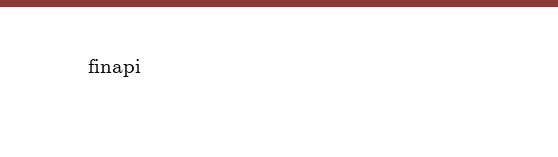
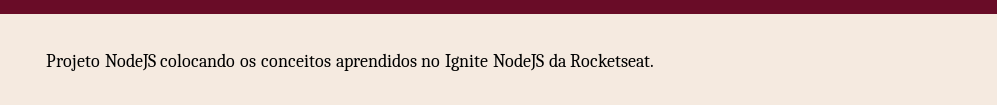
- finapi
+ Projeto NodeJS colocando os conceitos aprendidos no Ignite NodeJS da Rocketseat.

